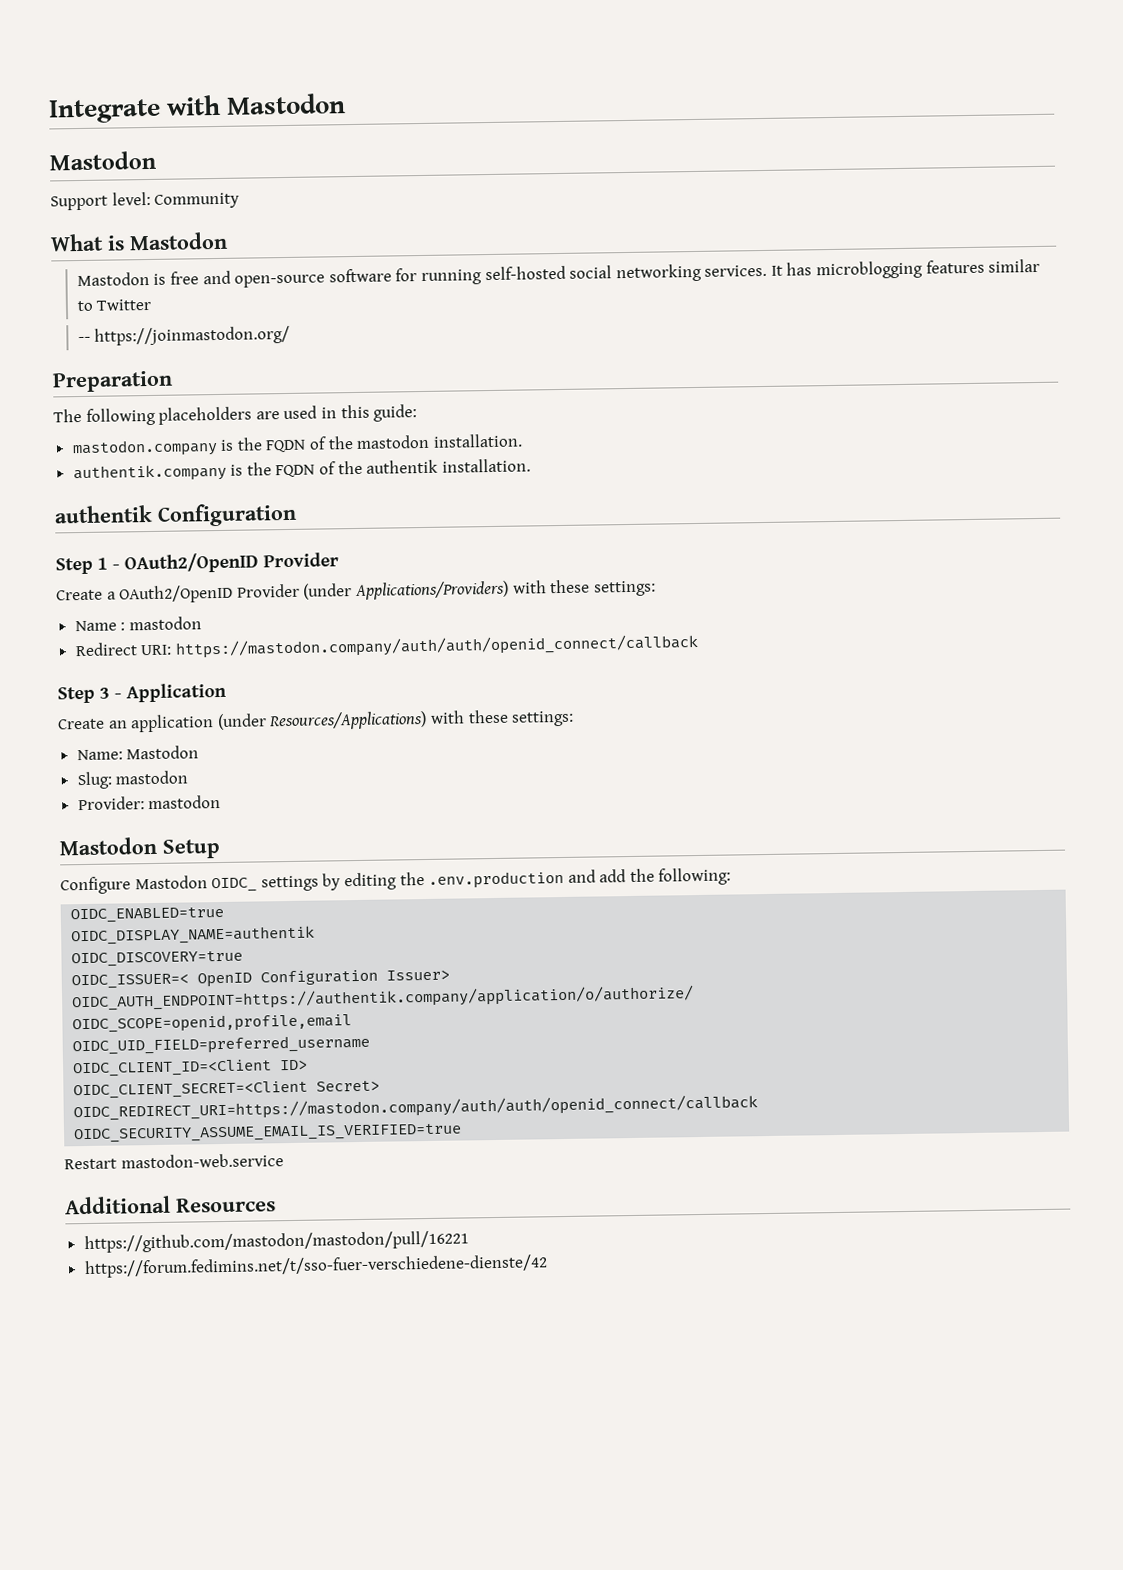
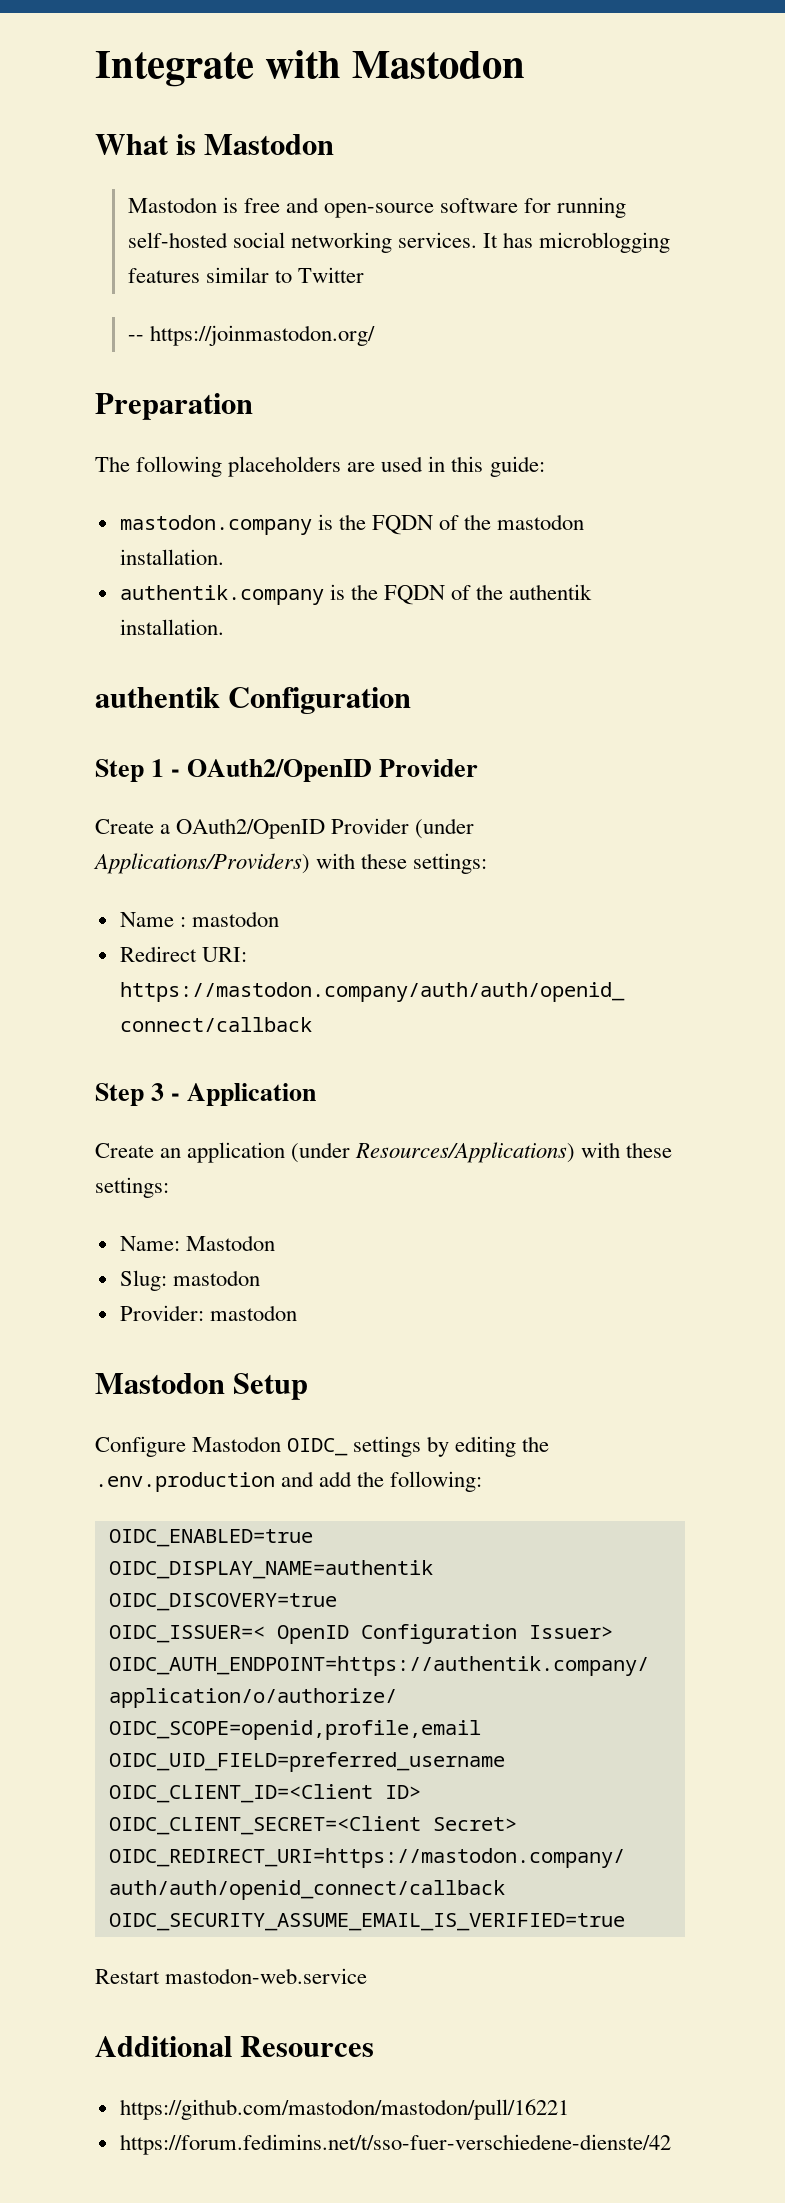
  Integrate with Mastodon
- Mastodon
- Support level: Community

